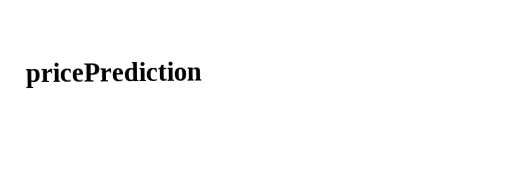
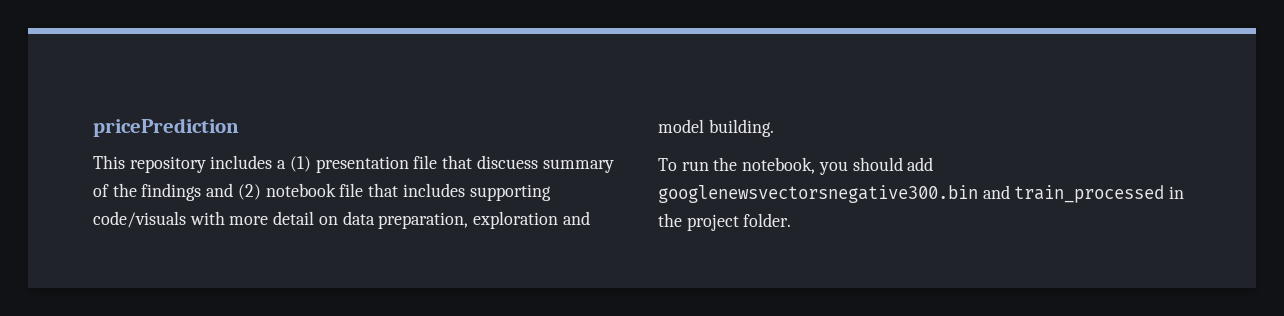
+ This repository includes a (1) presentation file that discuess summary of the findings and (2) notebook file that includes supporting code/visuals with more detail on data preparation, exploration and model building.
+ To run the notebook, you should add googlenewsvectorsnegative300.bin and train_processed in the project folder.

